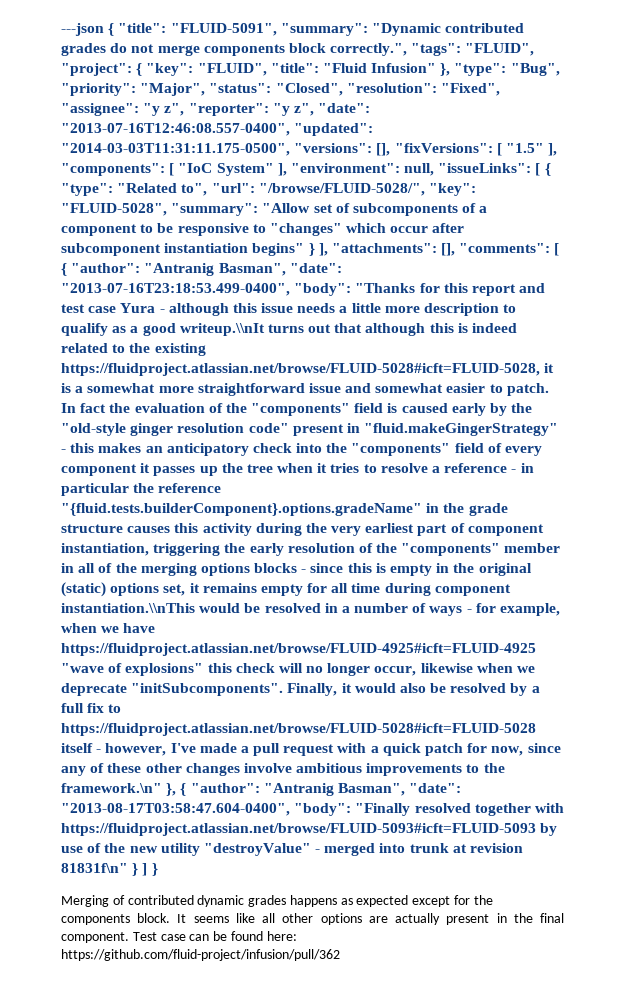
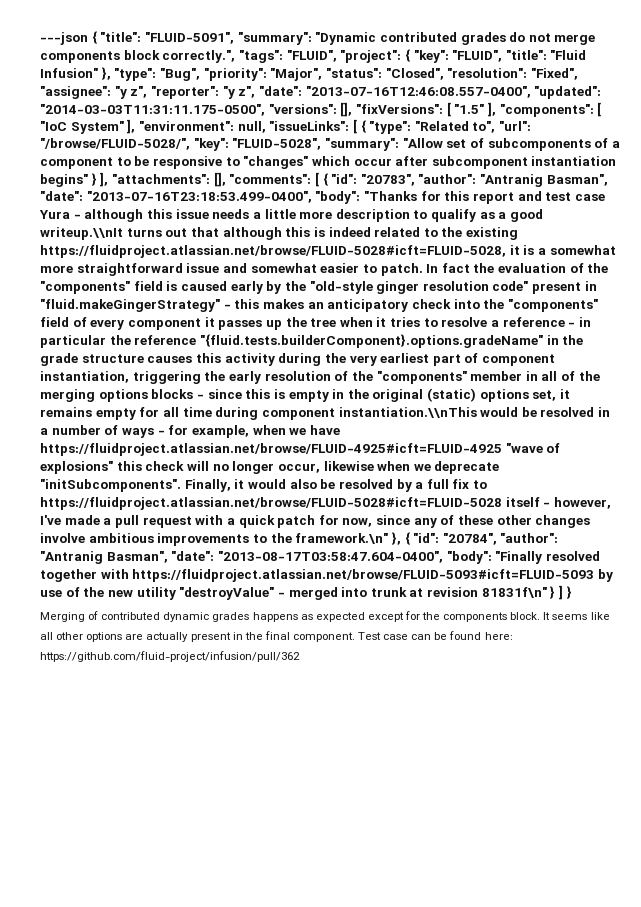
- [ { "author":
+ [ { "id": "20783", "author":
- Finally, it would also be resolved by a full fix to https://fluidproject.atlassian.net/browse/FLUID-5028#icft=FLUID-5028 itself - however, I've made a pull request with a quick patch for now, since any of these other changes involve ambitious improvements to the framework.\n" }, { "author":
+ Finally, it would also be resolved by a full fix to https://fluidproject.atlassian.net/browse/FLUID-5028#icft=FLUID-5028 itself - however, I've made a pull request with a quick patch for now, since any of these other changes involve ambitious improvements to the framework.\n" }, { "id": "20784", "author":

